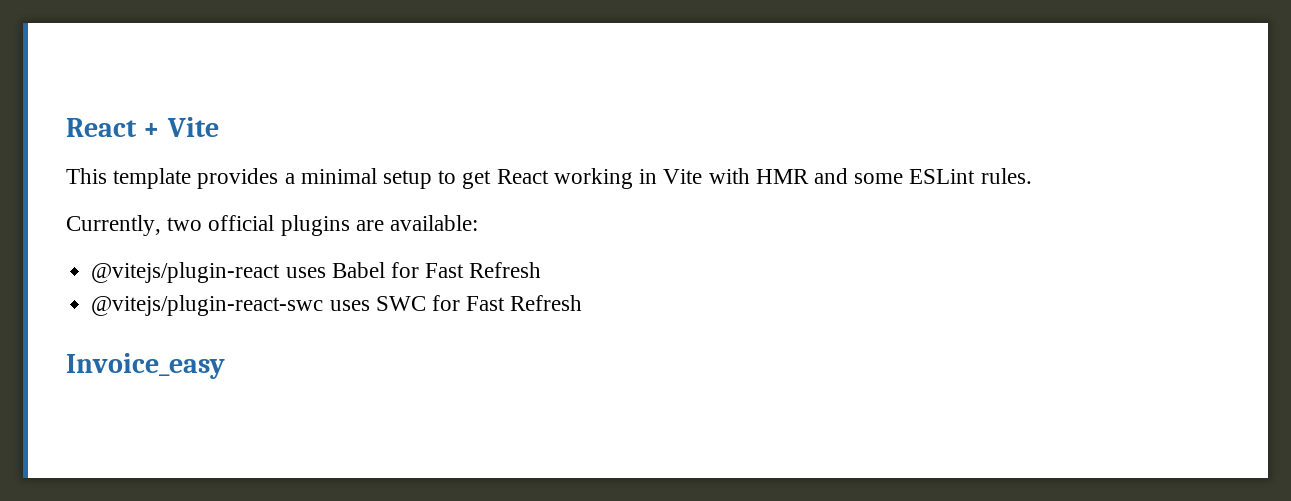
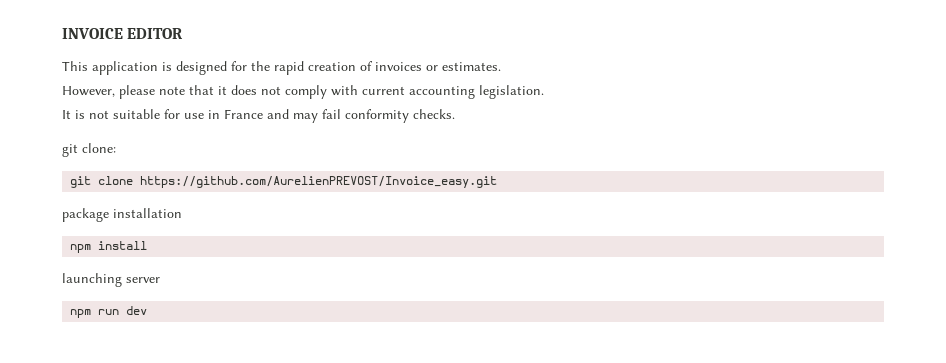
- React + Vite
- This template provides a minimal setup to get React working in Vite with HMR and some ESLint rules.
- Currently, two official plugins are available:
- @vitejs/plugin-react uses Babel for Fast Refresh
- @vitejs/plugin-react-swc uses SWC for Fast Refresh
- Invoice_easy
+ INVOICE EDITOR
+ This application is designed for the rapid creation of invoices or estimates.
+ However, please note that it does not comply with current accounting legislation.
+ It is not suitable for use in France and may fail conformity checks.
+ git clone:
+ git clone https://github.com/AurelienPREVOST/Invoice_easy.git
+ package installation
+ npm install
+ launching server
+ npm run dev

